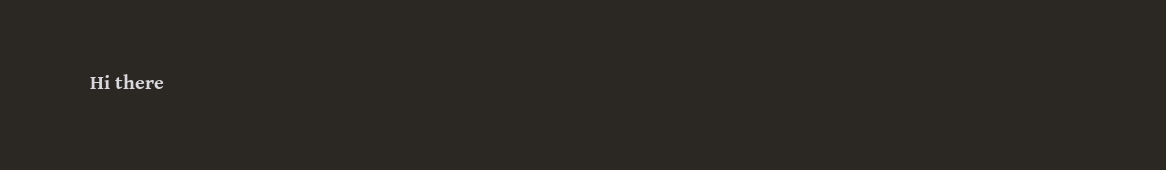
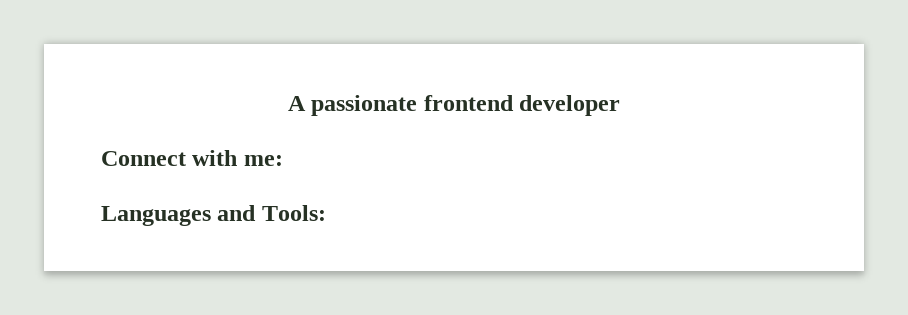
- Hi there
+ A passionate frontend developer
+ Connect with me:
+ Languages and Tools:

